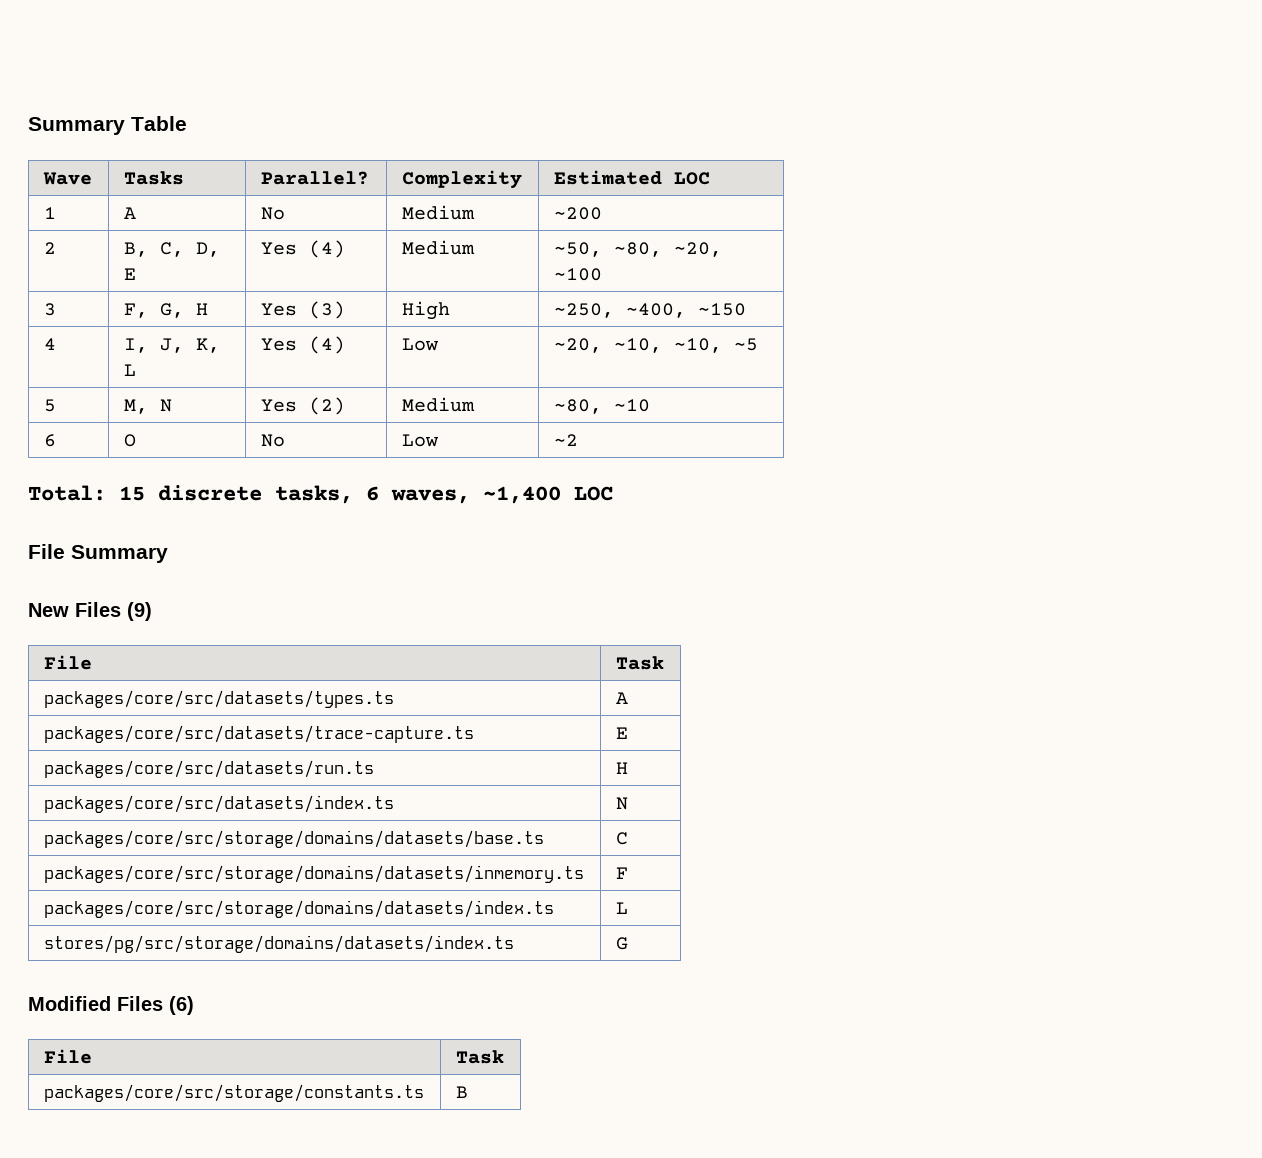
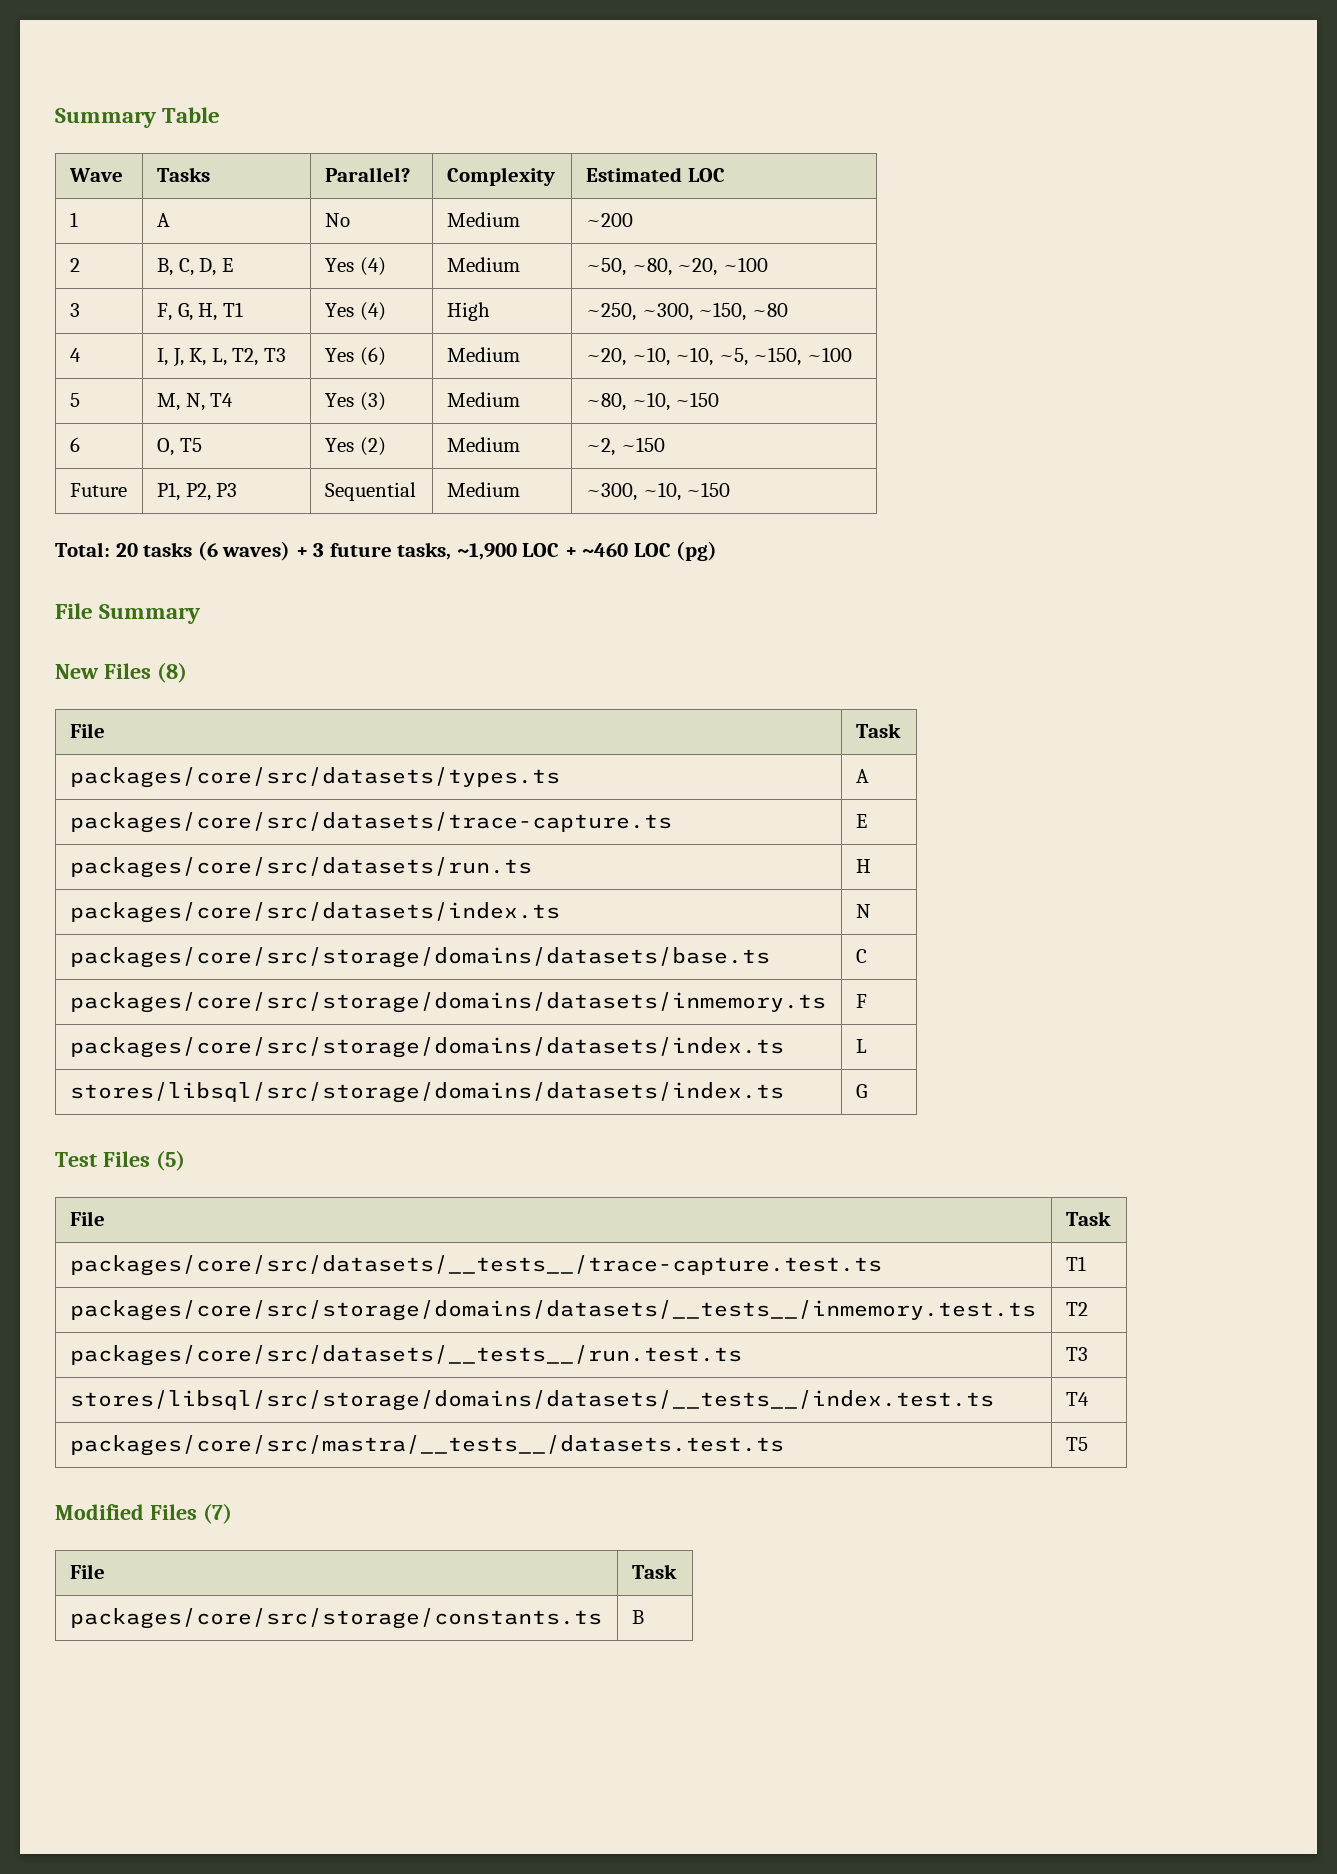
- 3 | F, G, H | Yes (3) | High | ~250, ~400, ~150
+ 3 | F, G, H, T1 | Yes (4) | High | ~250, ~300, ~150, ~80
- 4 | I, J, K, L | Yes (4) | Low | ~20, ~10, ~10, ~5
+ 4 | I, J, K, L, T2, T3 | Yes (6) | Medium | ~20, ~10, ~10, ~5, ~150, ~100
- 5 | M, N | Yes (2) | Medium | ~80, ~10
- 6 | O | No | Low | ~2
- Total: 15 discrete tasks, 6 waves, ~1,400 LOC
+ 5 | M, N, T4 | Yes (3) | Medium | ~80, ~10, ~150
+ 6 | O, T5 | Yes (2) | Medium | ~2, ~150
+ Future | P1, P2, P3 | Sequential | Medium | ~300, ~10, ~150
+ Total: 20 tasks (6 waves) + 3 future tasks, ~1,900 LOC + ~460 LOC (pg)
- New Files (9)
+ New Files (8)
- stores/pg/src/storage/domains/datasets/index.ts | G
+ stores/libsql/src/storage/domains/datasets/index.ts | G
+ Test Files (5)
+ File | Task
+ packages/core/src/datasets/__tests__/trace-capture.test.ts | T1
+ packages/core/src/storage/domains/datasets/__tests__/inmemory.test.ts | T2
+ packages/core/src/datasets/__tests__/run.test.ts | T3
+ stores/libsql/src/storage/domains/datasets/__tests__/index.test.ts | T4
+ packages/core/src/mastra/__tests__/datasets.test.ts | T5
- Modified Files (6)
+ Modified Files (7)

